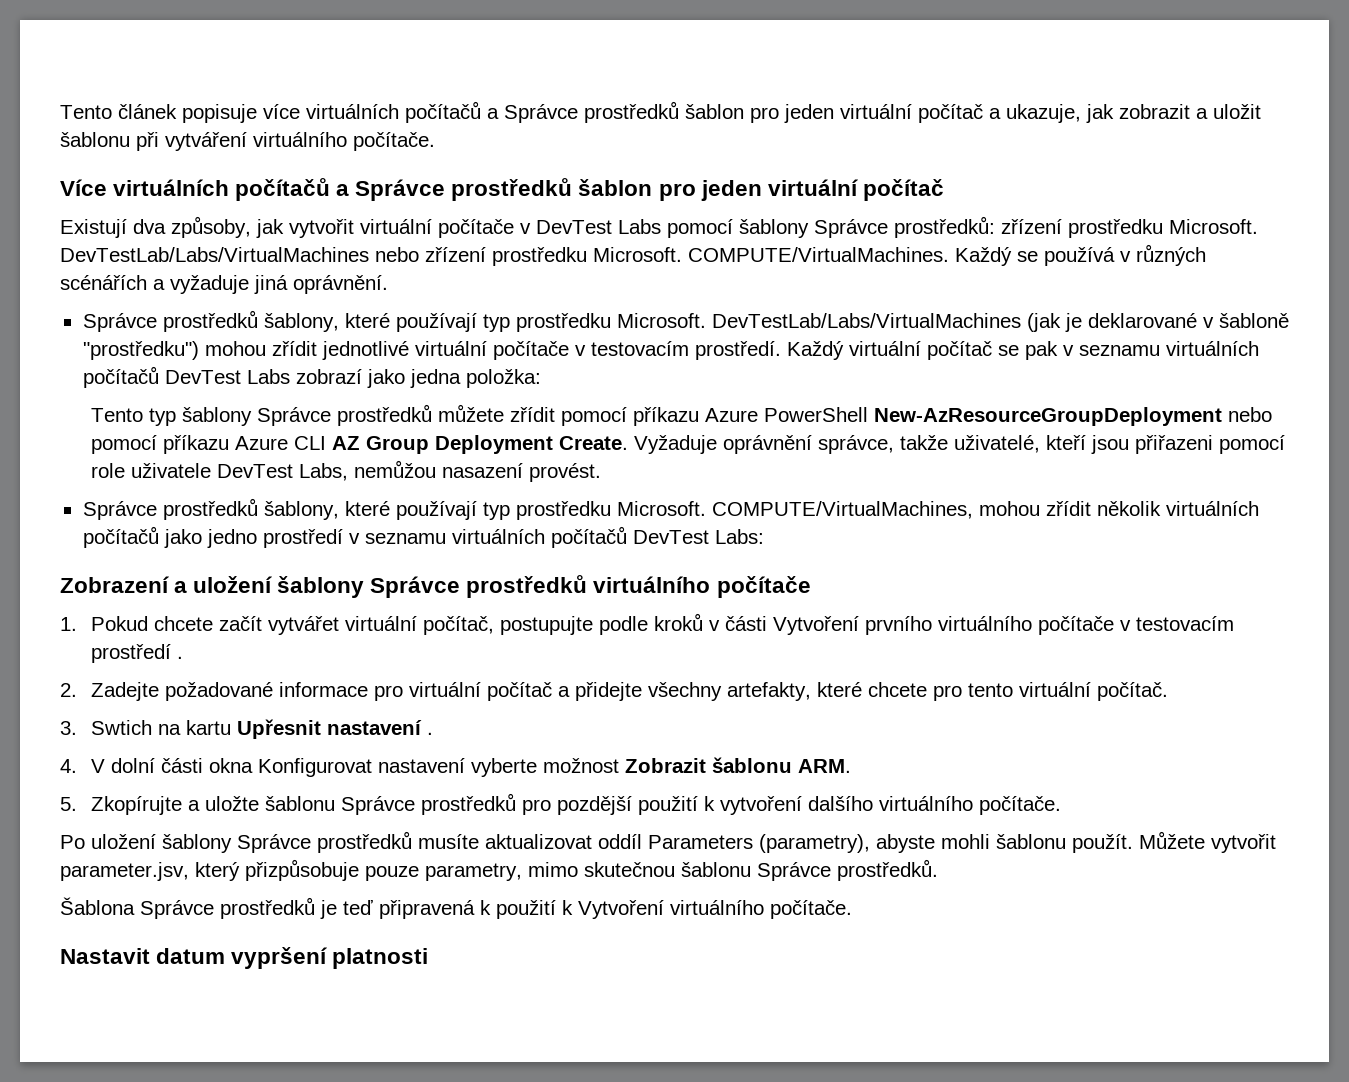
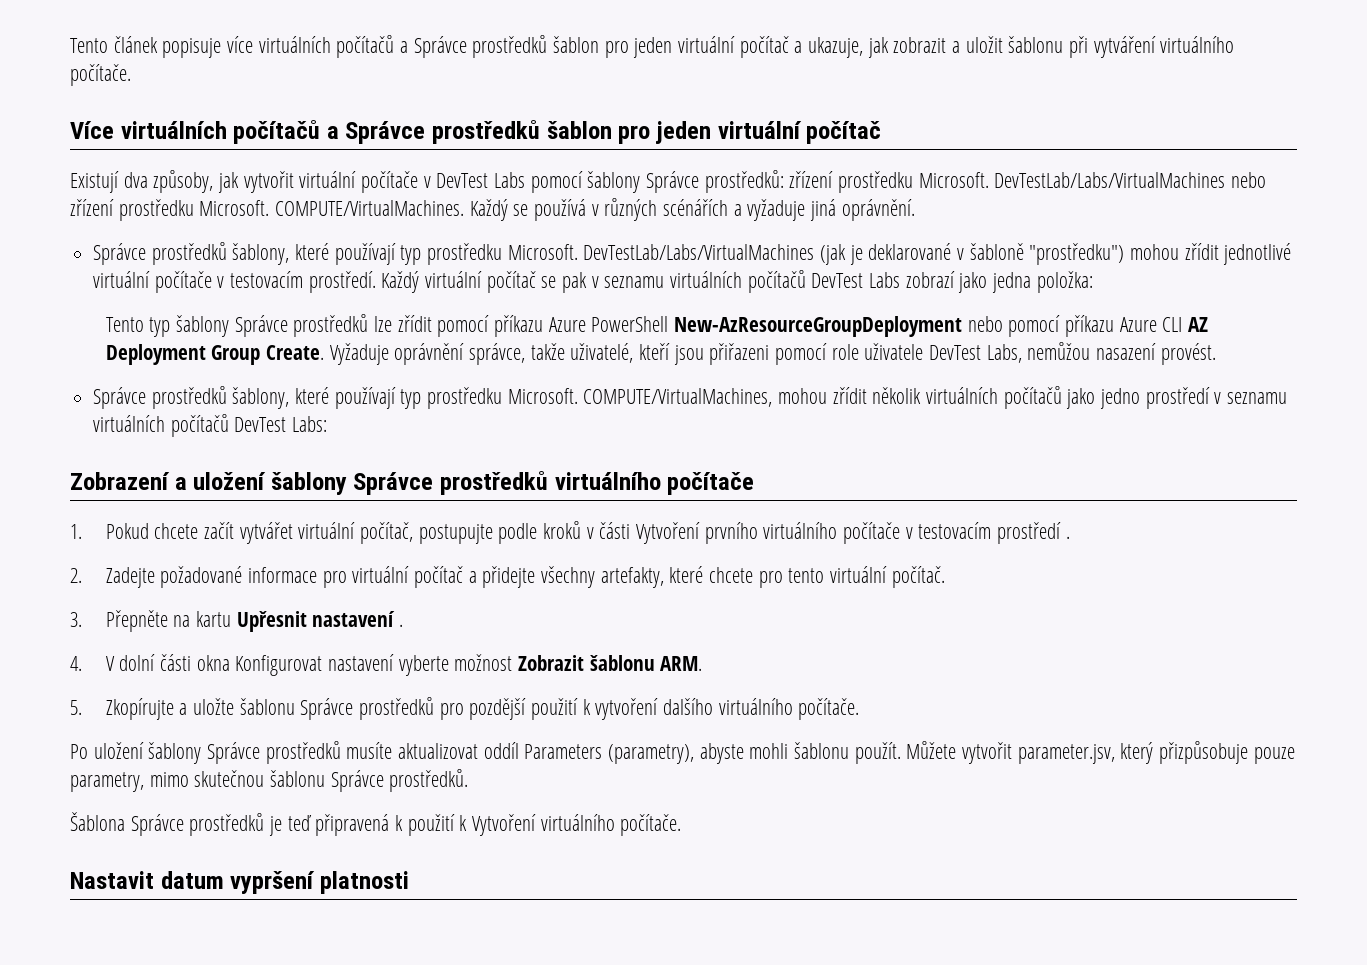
- Tento typ šablony Správce prostředků můžete zřídit pomocí příkazu Azure PowerShell New-AzResourceGroupDeployment nebo pomocí příkazu Azure CLI AZ Group Deployment Create.
+ Tento typ šablony Správce prostředků lze zřídit pomocí příkazu Azure PowerShell New-AzResourceGroupDeployment nebo pomocí příkazu Azure CLI AZ Deployment Group Create.
- 3. Swtich na kartu Upřesnit nastavení .
+ 3. Přepněte na kartu Upřesnit nastavení .

